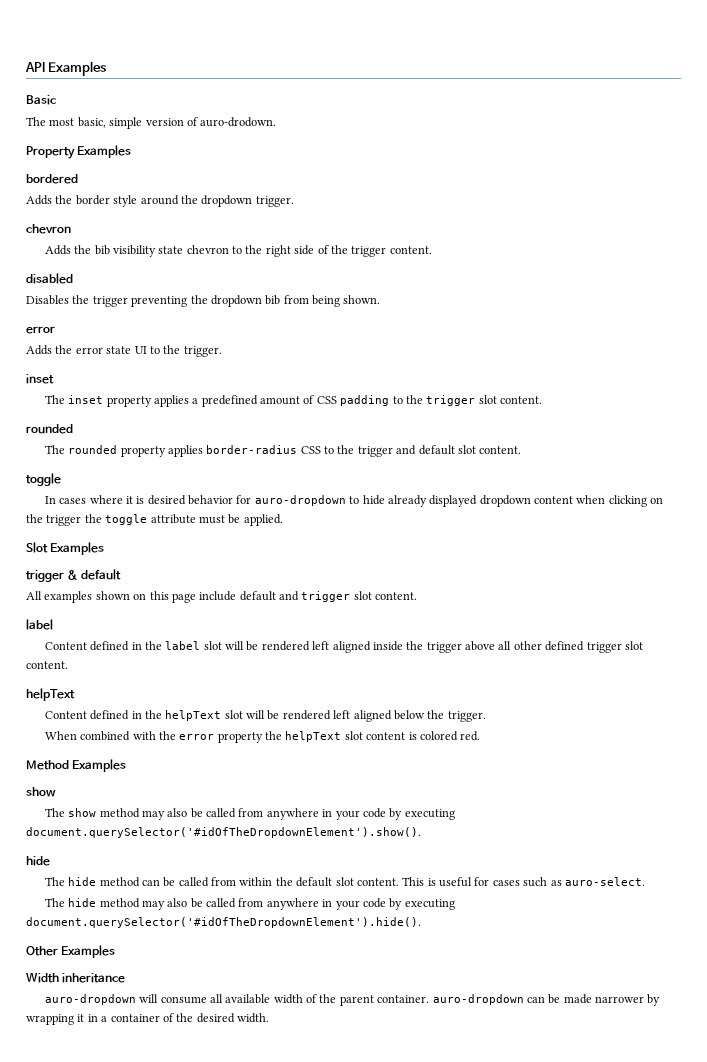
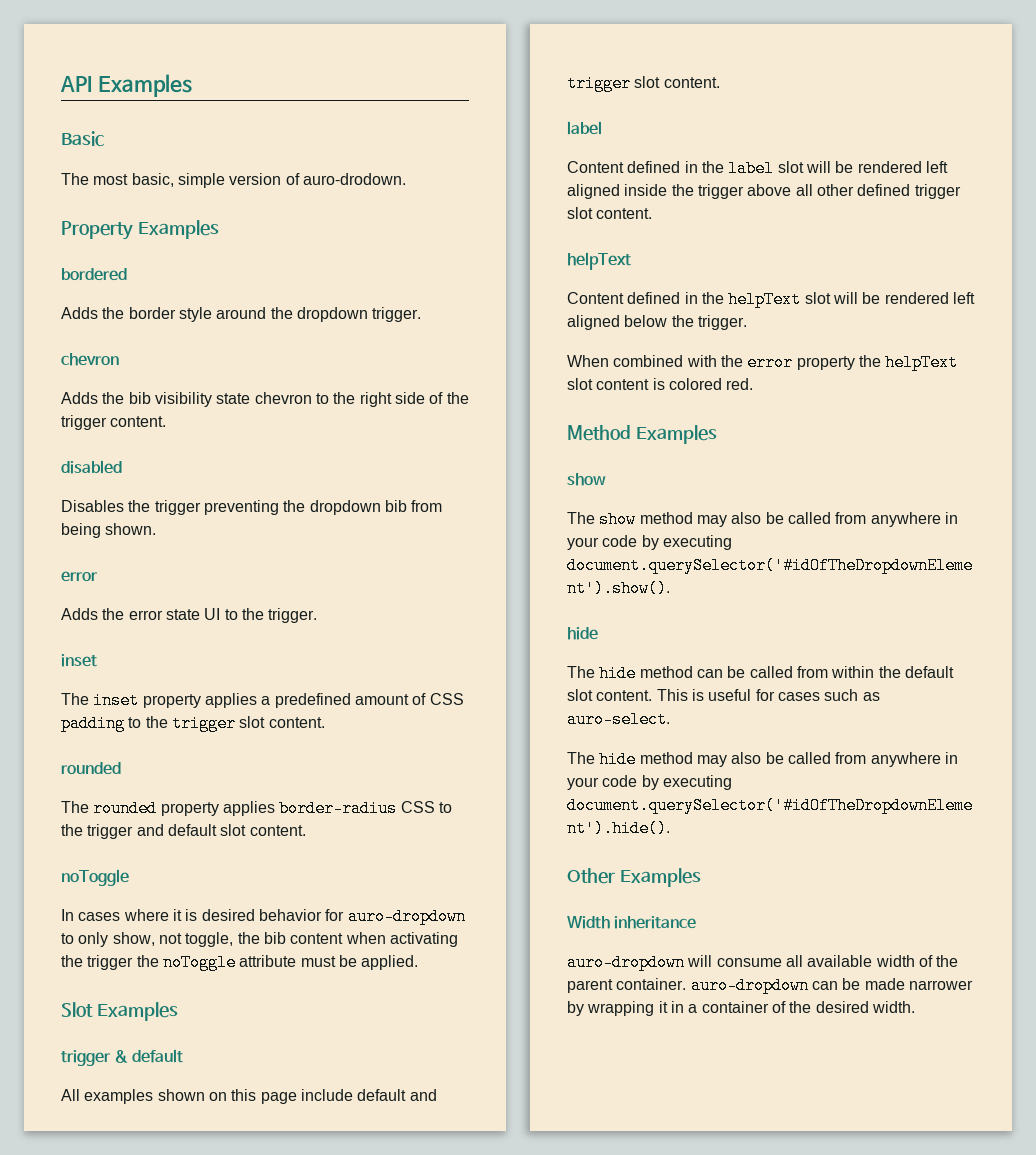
  The rounded property applies border-radius CSS to the trigger and default slot content.
- toggle
+ noToggle
- In cases where it is desired behavior for auro-dropdown to hide already displayed dropdown content when clicking on the trigger the toggle attribute must be applied.
+ In cases where it is desired behavior for auro-dropdown to only show, not toggle, the bib content when activating the trigger the noToggle attribute must be applied.

